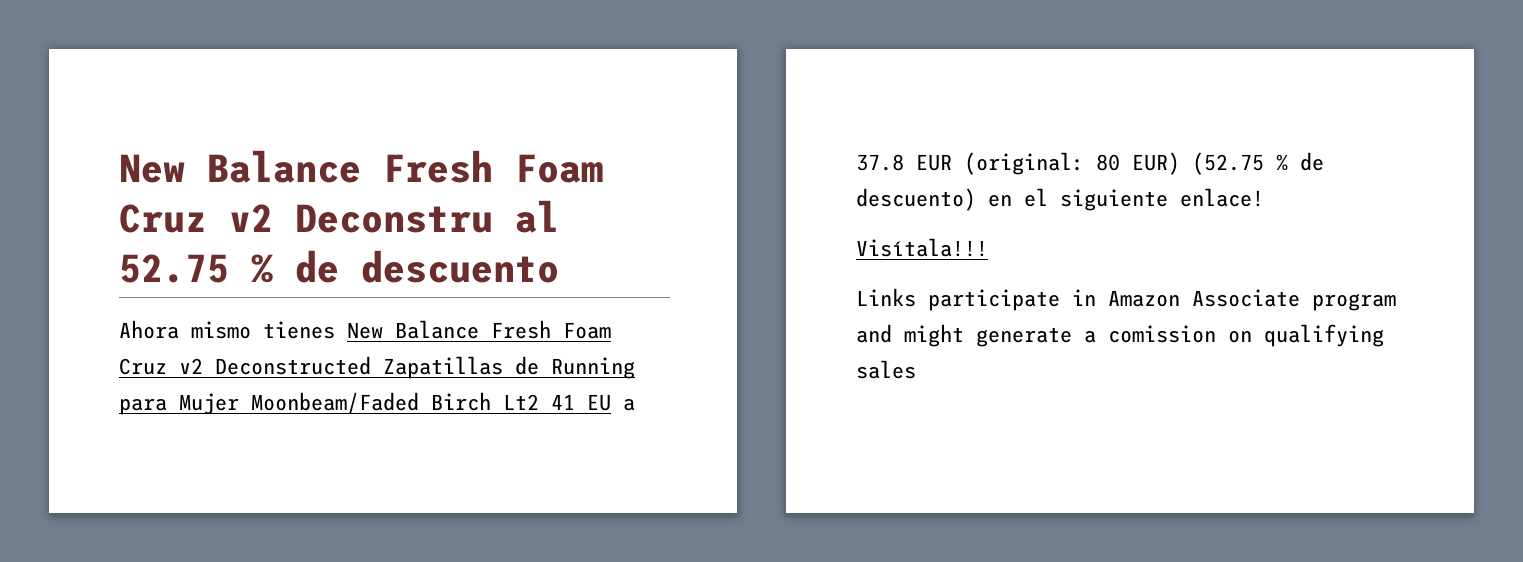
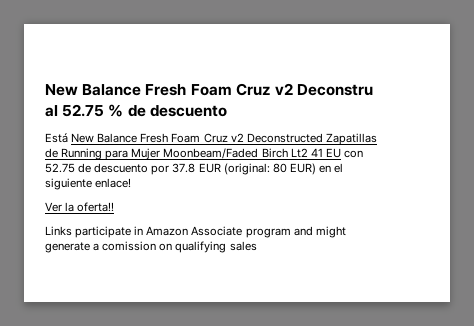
- Ahora mismo tienes New Balance Fresh Foam Cruz v2 Deconstructed Zapatillas de Running para Mujer Moonbeam/Faded Birch Lt2 41 EU a 37.8 EUR (original: 80 EUR) (52.75 % de descuento) en el siguiente enlace!
+ Está New Balance Fresh Foam Cruz v2 Deconstructed Zapatillas de Running para Mujer Moonbeam/Faded Birch Lt2 41 EU con 52.75 de descuento por 37.8 EUR (original: 80 EUR) en el siguiente enlace!
- Visítala!!!
+ Ver la oferta!!

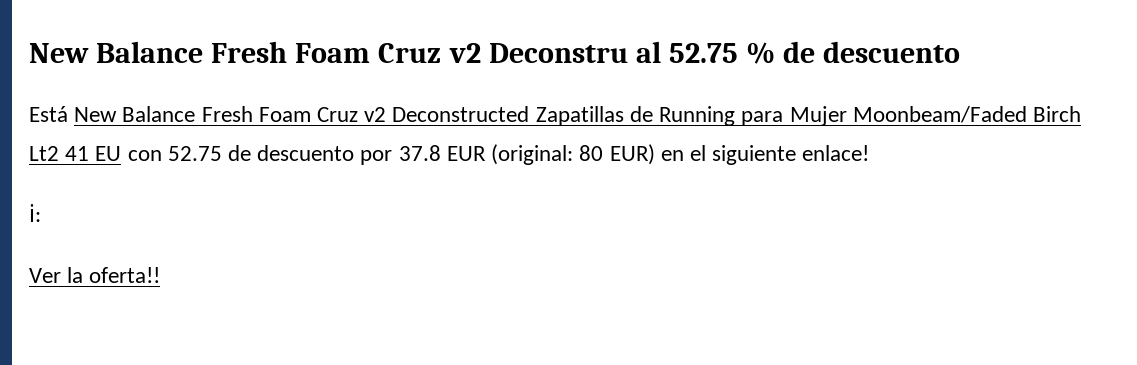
+ ℹ:
- Links participate in Amazon Associate program and might generate a comission on qualifying sales

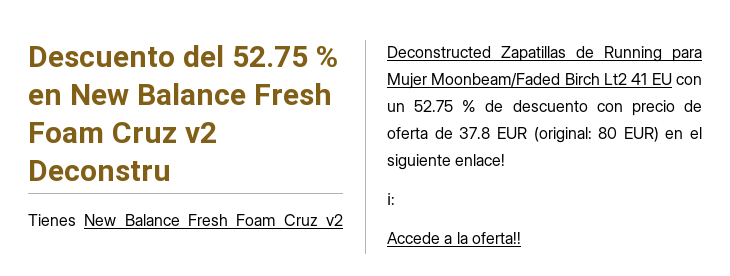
- New Balance Fresh Foam Cruz v2 Deconstru al 52.75 % de descuento
- Está New Balance Fresh Foam Cruz v2 Deconstructed Zapatillas de Running para Mujer Moonbeam/Faded Birch Lt2 41 EU con 52.75 de descuento por 37.8 EUR (original: 80 EUR) en el siguiente enlace!
+ Descuento del 52.75 % en New Balance Fresh Foam Cruz v2 Deconstru
+ Tienes New Balance Fresh Foam Cruz v2 Deconstructed Zapatillas de Running para Mujer Moonbeam/Faded Birch Lt2 41 EU con un 52.75 % de descuento con precio de oferta de 37.8 EUR (original: 80 EUR) en el siguiente enlace!
- Ver la oferta!!
+ Accede a la oferta!!

